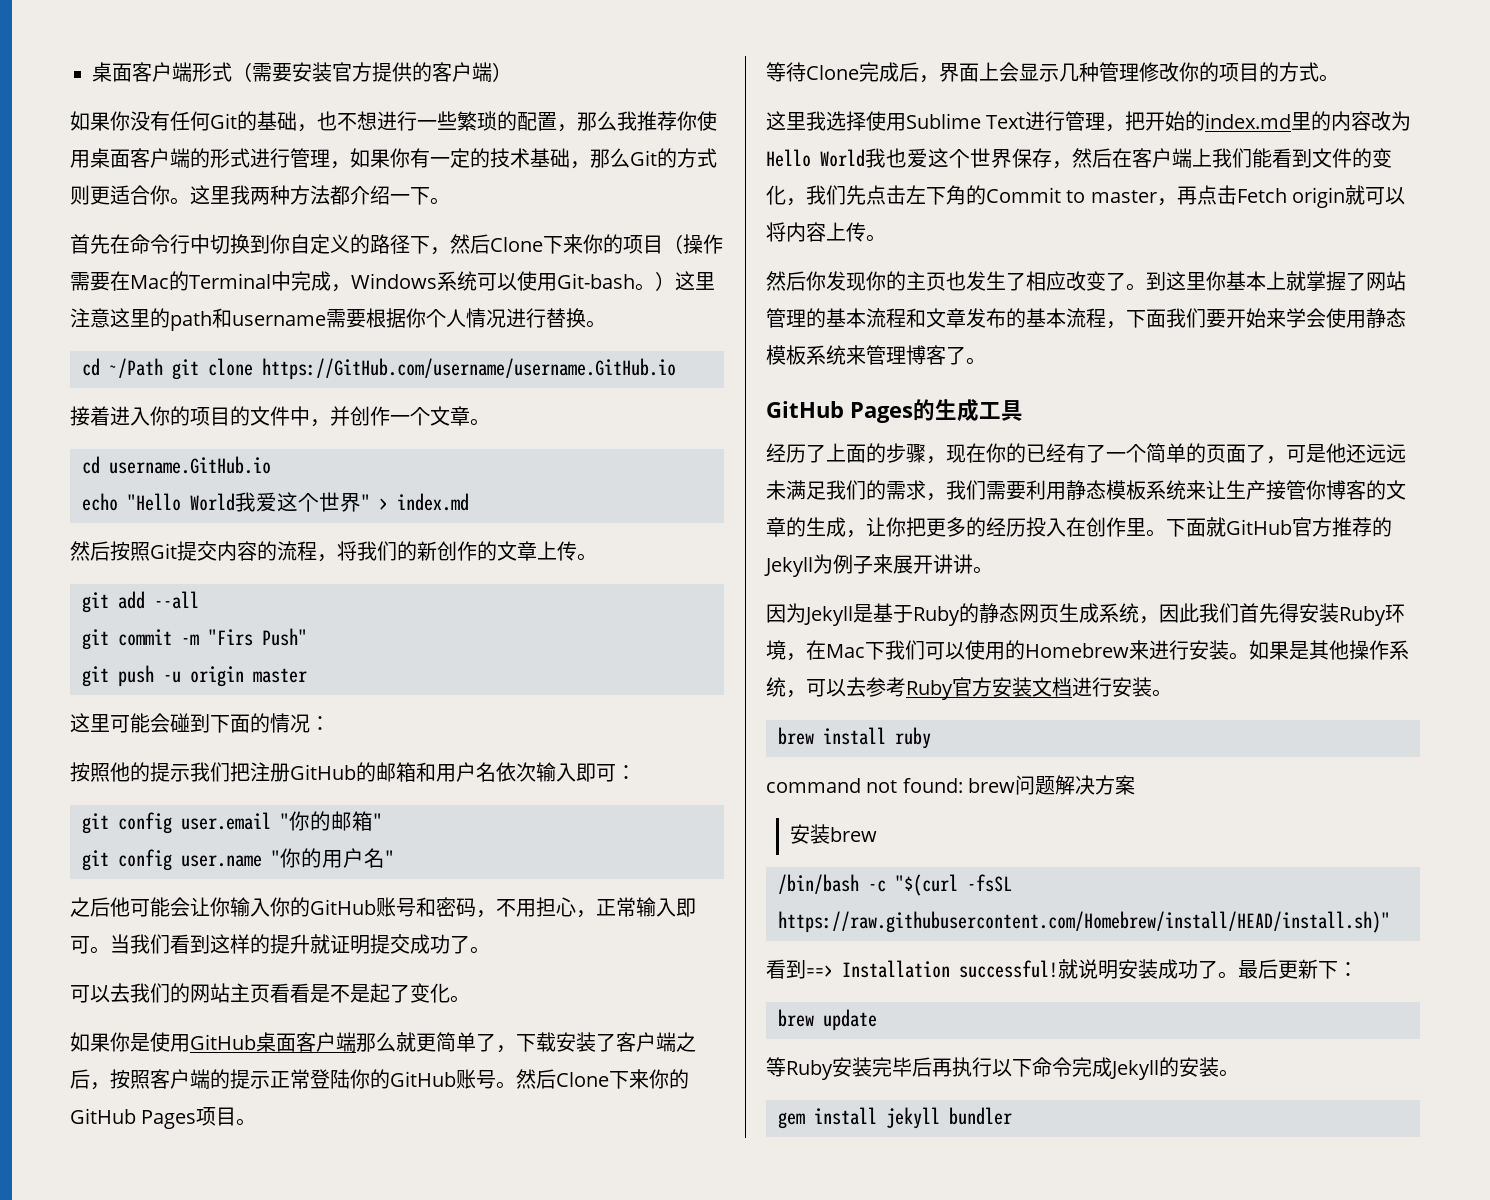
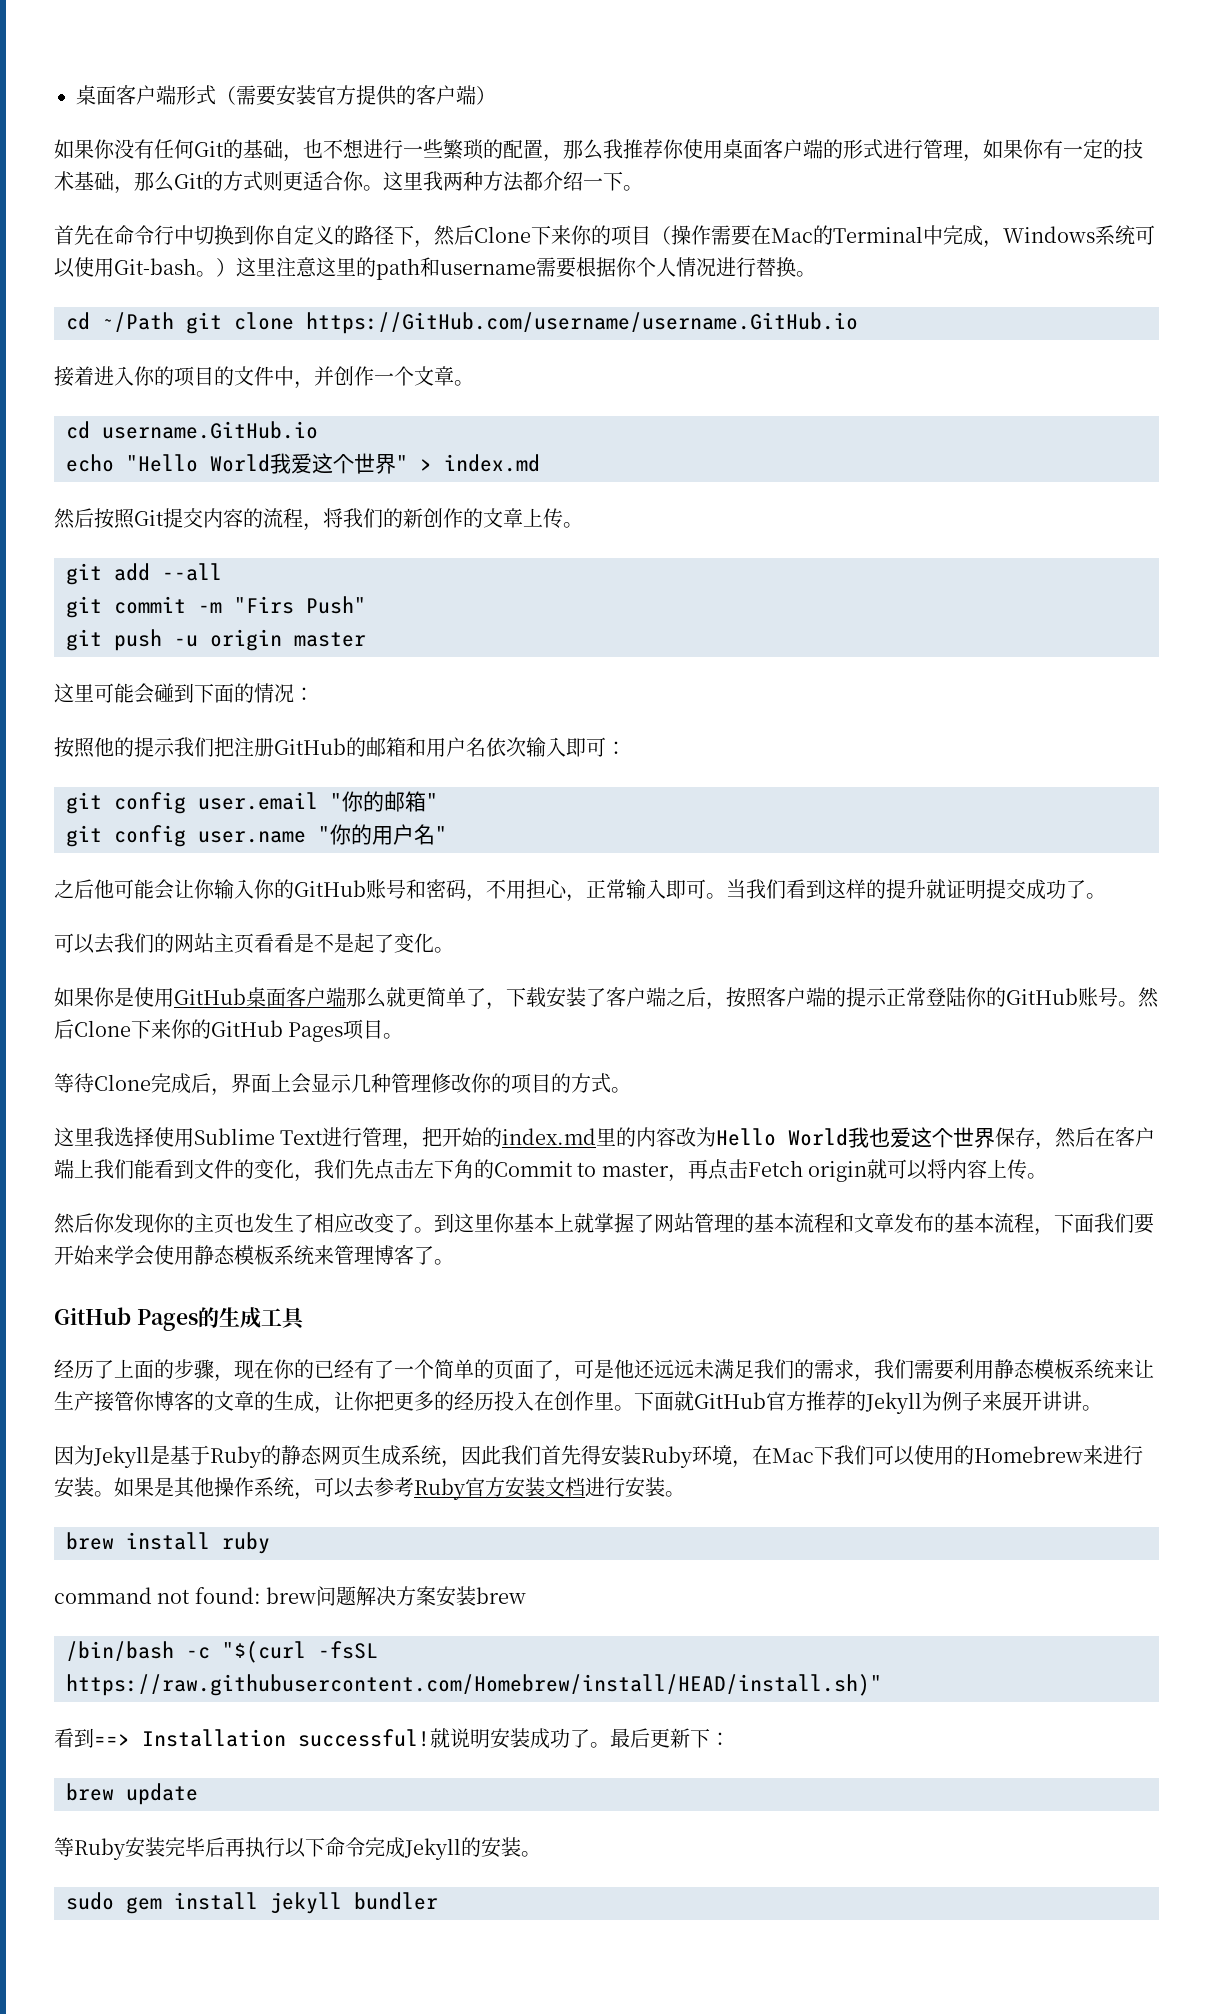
- command not found: brew问题解决方案
- 安装brew
+ command not found: brew问题解决方案安装brew
- gem install jekyll bundler
+ sudo gem install jekyll bundler

